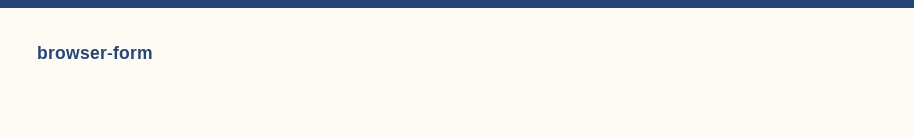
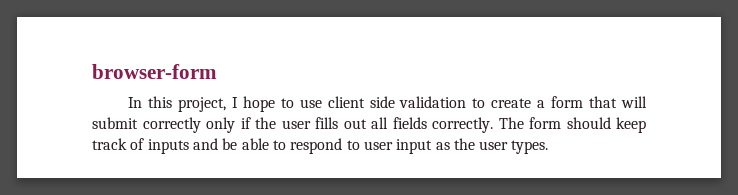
+ In this project, I hope to use client side validation to create a form that will submit correctly only if the user fills out all fields correctly. The form should keep track of inputs and be able to respond to user input as the user types.

